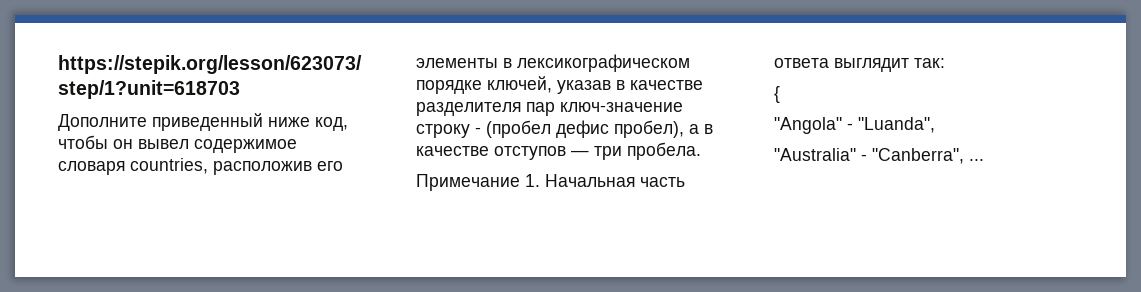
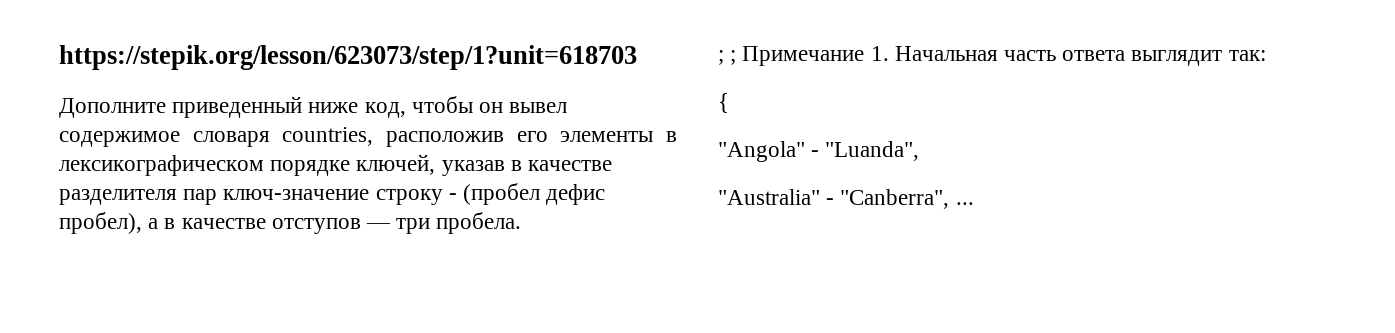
- Примечание 1. Начальная часть ответа выглядит так:
+ ; ; Примечание 1. Начальная часть ответа выглядит так:

